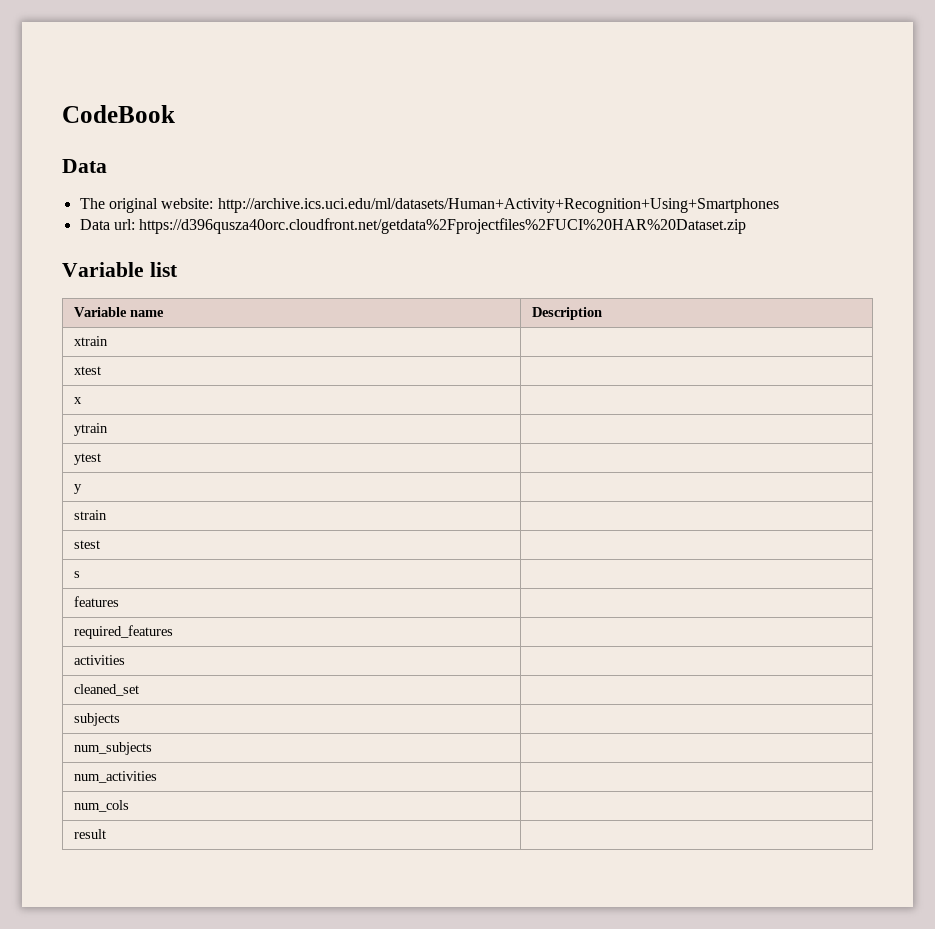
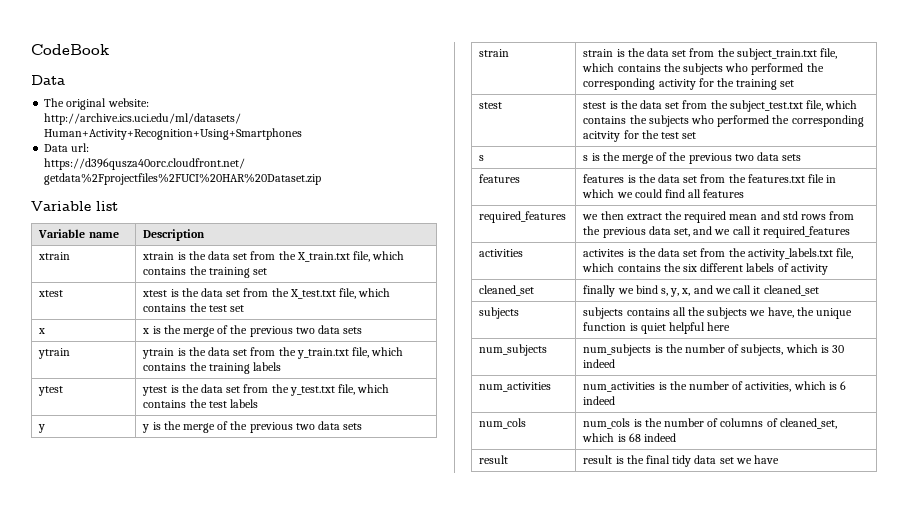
- xtrain |
- xtest |
- x |
- ytrain |
- ytest |
- y |
- strain |
- stest |
- s |
- features |
- required_features |
- activities |
- cleaned_set |
- subjects |
- num_subjects |
- num_activities |
- num_cols |
- result |
+ xtrain | xtrain is the data set from the X_train.txt file, which contains the training set
+ xtest | xtest is the data set from the X_test.txt file, which contains the test set
+ x | x is the merge of the previous two data sets
+ ytrain | ytrain is the data set from the y_train.txt file, which contains the training labels
+ ytest | ytest is the data set from the y_test.txt file, which contains the test labels
+ y | y is the merge of the previous two data sets
+ strain | strain is the data set from the subject_train.txt file, which contains the subjects who performed the corresponding activity for the training set
+ stest | stest is the data set from the subject_test.txt file, which contains the subjects who performed the corresponding acitvity for the test set
+ s | s is the merge of the previous two data sets
+ features | features is the data set from the features.txt file in which we could find all features
+ required_features | we then extract the required mean and std rows from the previous data set, and we call it required_features
+ activities | activites is the data set from the activity_labels.txt file, which contains the six different labels of activity
+ cleaned_set | finally we bind s, y, x, and we call it cleaned_set
+ subjects | subjects contains all the subjects we have, the unique function is quiet helpful here
+ num_subjects | num_subjects is the number of subjects, which is 30 indeed
+ num_activities | num_activities is the number of activities, which is 6 indeed
+ num_cols | num_cols is the number of columns of cleaned_set, which is 68 indeed
+ result | result is the final tidy data set we have

